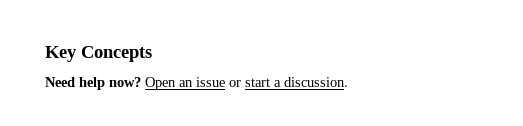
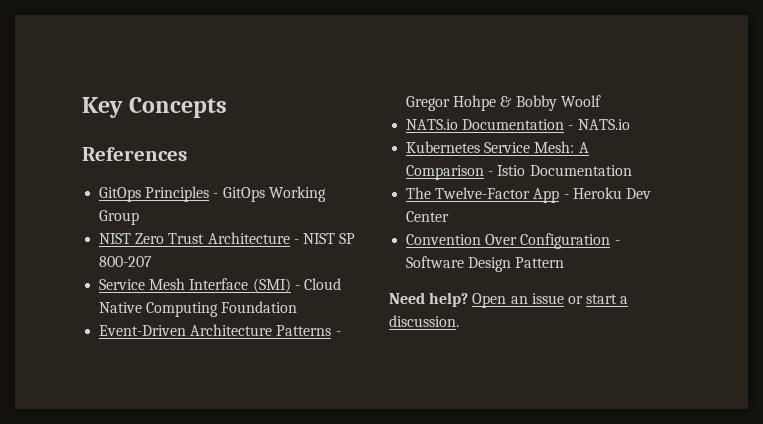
+ References
+ GitOps Principles - GitOps Working Group
+ NIST Zero Trust Architecture - NIST SP 800-207
+ Service Mesh Interface (SMI) - Cloud Native Computing Foundation
+ Event-Driven Architecture Patterns - Gregor Hohpe & Bobby Woolf
+ NATS.io Documentation - NATS.io
+ Kubernetes Service Mesh: A Comparison - Istio Documentation
+ The Twelve-Factor App - Heroku Dev Center
+ Convention Over Configuration - Software Design Pattern
- Need help now?
+ Need help?

